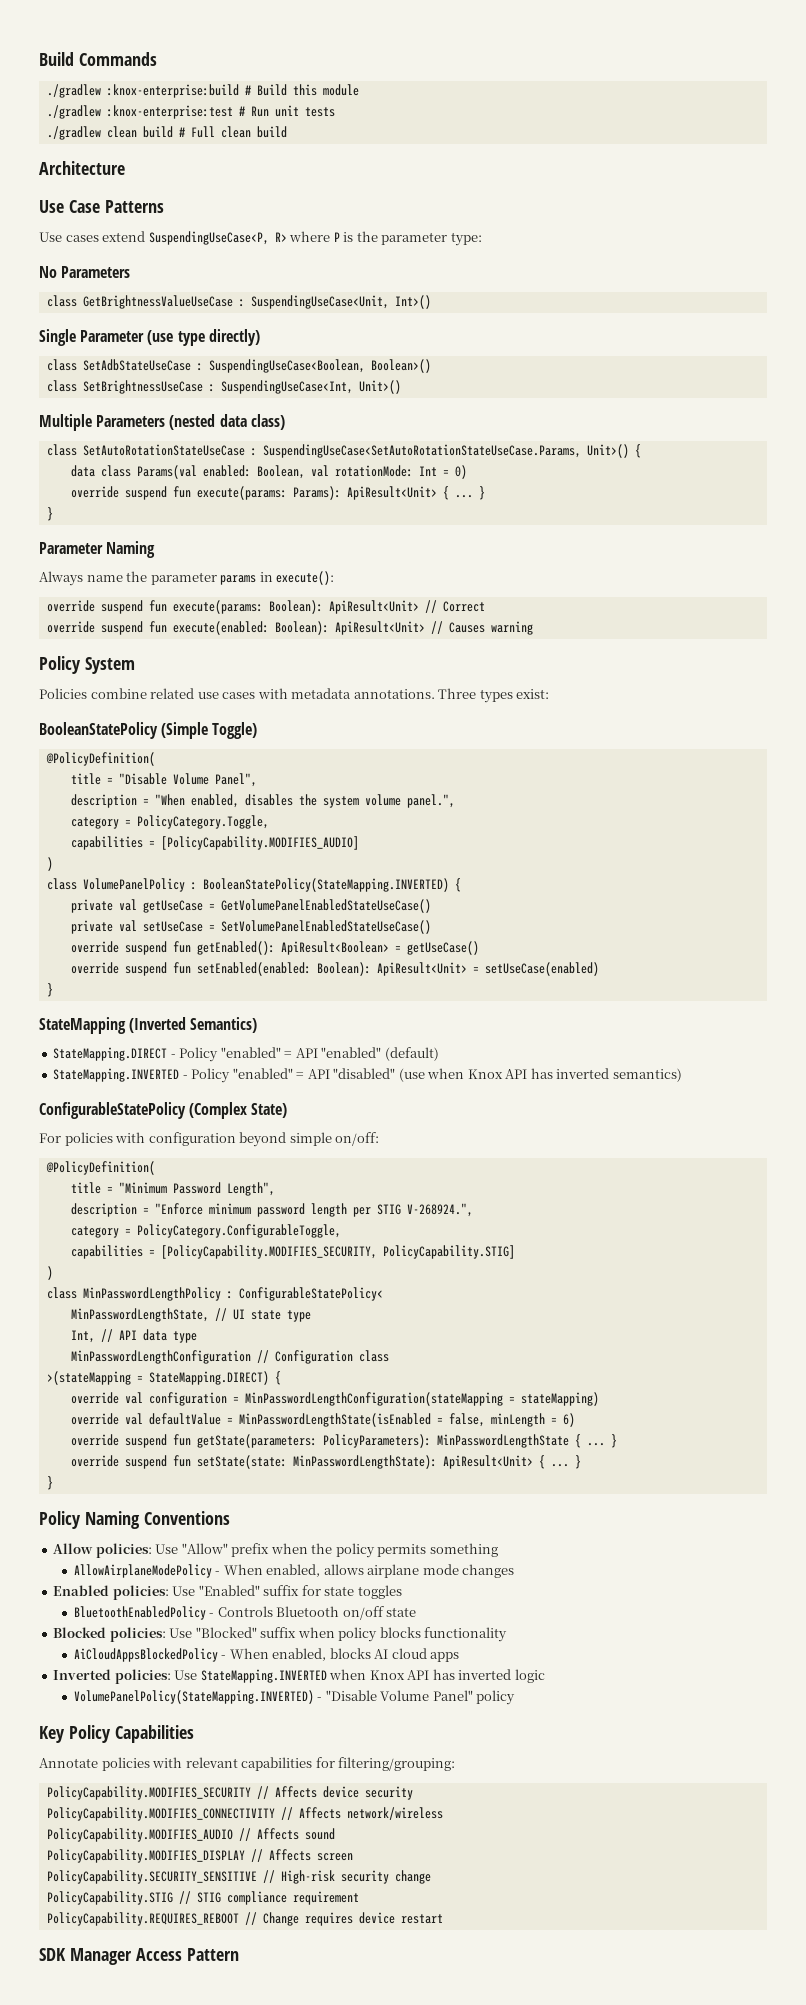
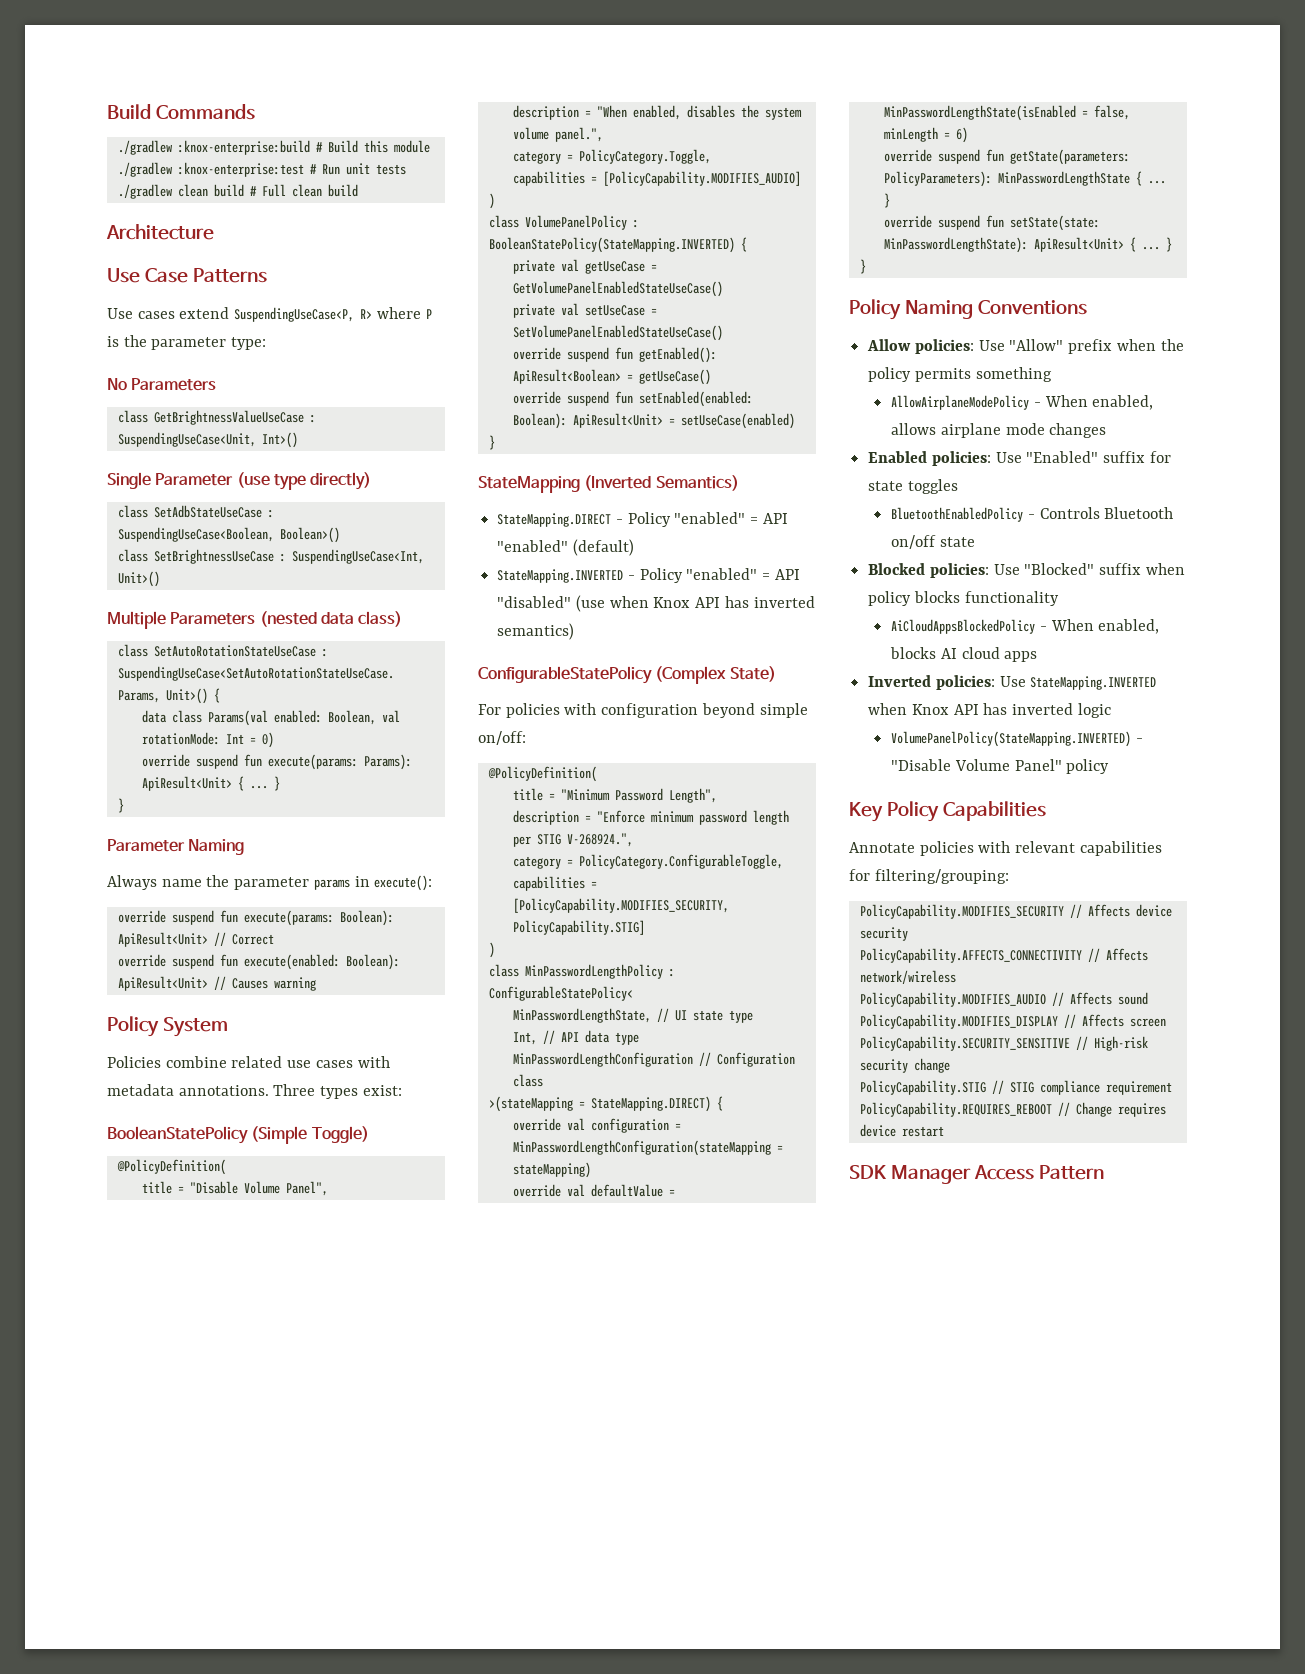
- PolicyCapability.MODIFIES_CONNECTIVITY // Affects network/wireless
+ PolicyCapability.AFFECTS_CONNECTIVITY // Affects network/wireless

